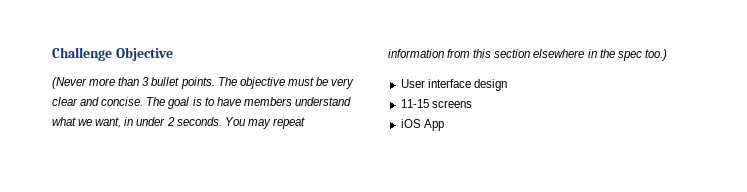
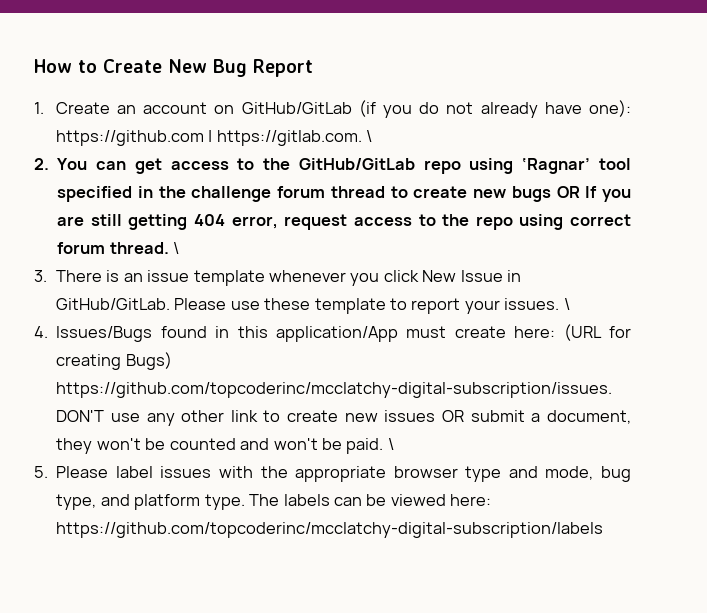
- Challenge Objective
- (Never more than 3 bullet points. The objective must be very clear and concise. The goal is to have members understand what we want, in under 2 seconds. You may repeat information from this section elsewhere in the spec too.)
- User interface design
- 11-15 screens
- iOS App
+ How to Create New Bug Report
+ 1. Create an account on GitHub/GitLab (if you do not already have one): https://github.com | https://gitlab.com. \
+ 2. You can get access to the GitHub/GitLab repo using ‘Ragnar’ tool specified in the challenge forum thread to create new bugs OR If you are still getting 404 error, request access to the repo using correct forum thread. \
+ 3. There is an issue template whenever you click New Issue in GitHub/GitLab. Please use these template to report your issues. \
+ 4. Issues/Bugs found in this application/App must create here: (URL for creating Bugs) https://github.com/topcoderinc/mcclatchy-digital-subscription/issues. DON'T use any other link to create new issues OR submit a document, they won't be counted and won't be paid. \
+ 5. Please label issues with the appropriate browser type and mode, bug type, and platform type. The labels can be viewed here: https://github.com/topcoderinc/mcclatchy-digital-subscription/labels

